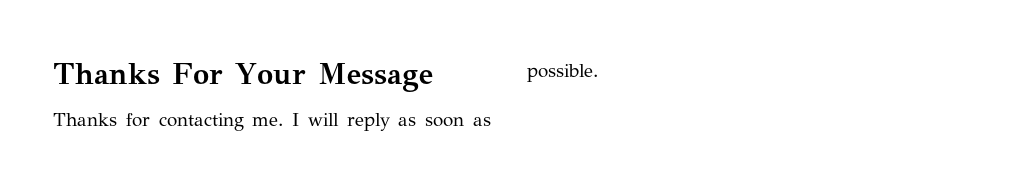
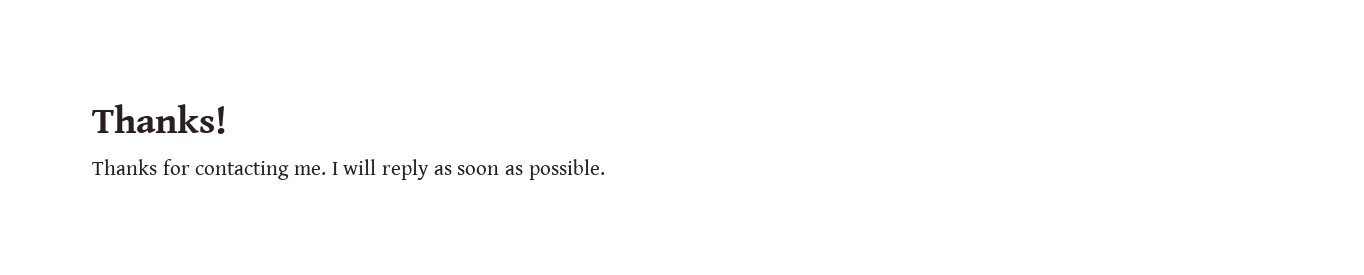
- Thanks For Your Message
+ Thanks!

